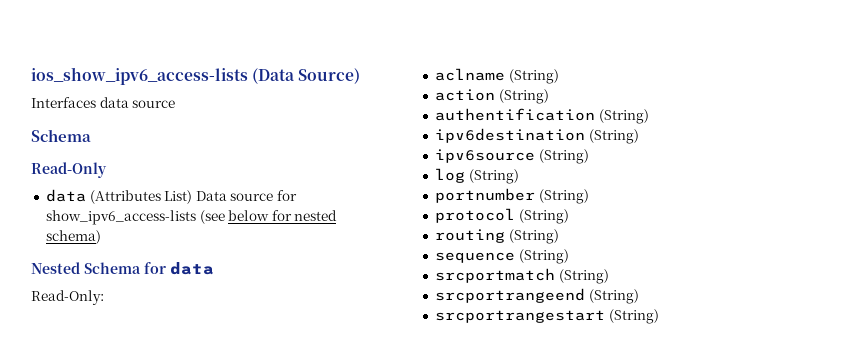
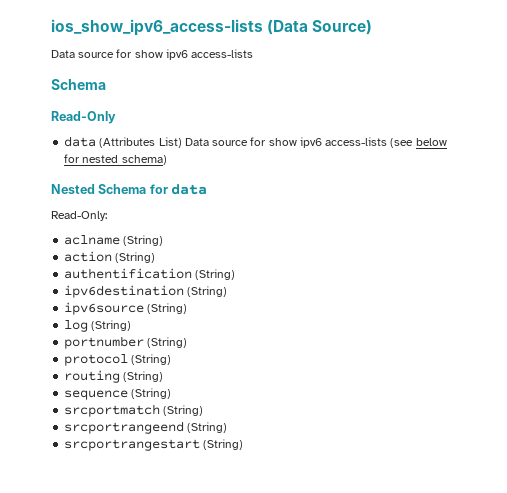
  ios_show_ipv6_access-lists (Data Source)
- Interfaces data source
+ Data source for show ipv6 access-lists
- data (Attributes List) Data source for show_ipv6_access-lists (see below for nested schema)
+ data (Attributes List) Data source for show ipv6 access-lists (see below for nested schema)

